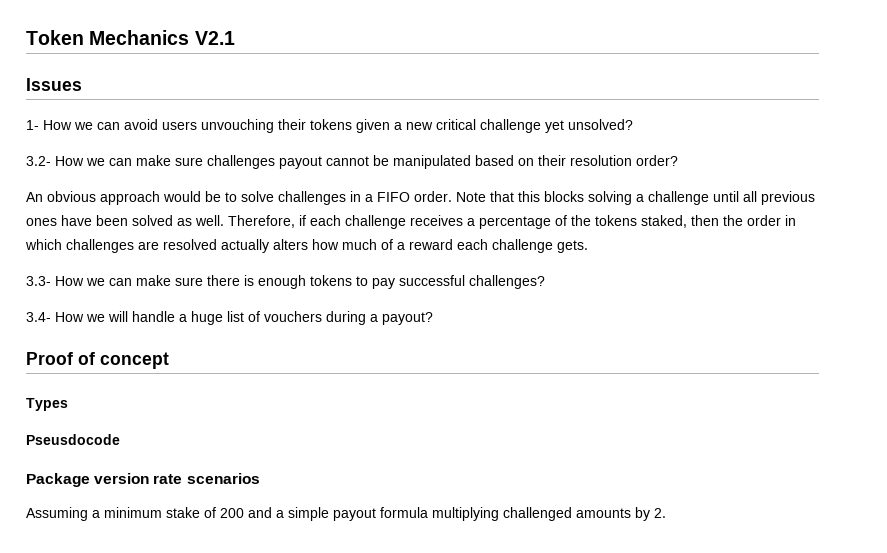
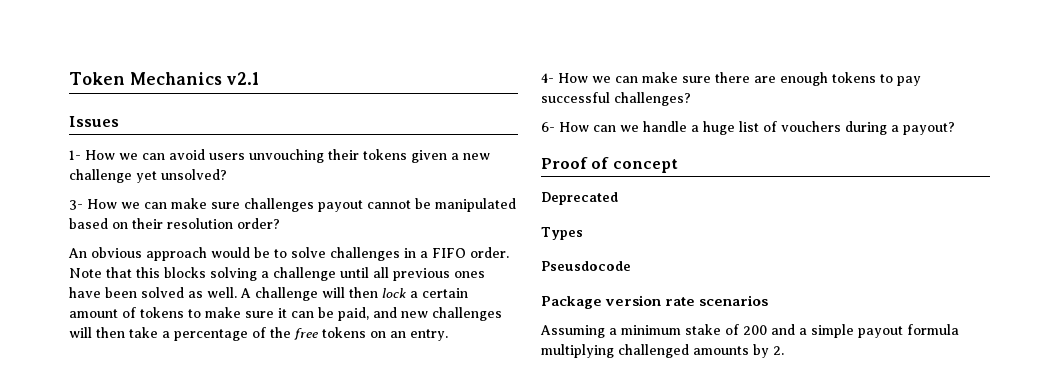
- Token Mechanics V2.1
+ Token Mechanics v2.1
- 1- How we can avoid users unvouching their tokens given a new critical challenge yet unsolved?
+ 1- How we can avoid users unvouching their tokens given a new challenge yet unsolved?
- 3.2- How we can make sure challenges payout cannot be manipulated based on their resolution order?
+ 3- How we can make sure challenges payout cannot be manipulated based on their resolution order?
- Therefore, if each challenge receives a percentage of the tokens staked, then the order in which challenges are resolved actually alters how much of a reward each challenge gets.
- 3.3- How we can make sure there is enough tokens to pay successful challenges?
+ A challenge will then lock a certain amount of tokens to make sure it can be paid, and new challenges will then take a percentage of the free tokens on an entry.
+ 4- How we can make sure there are enough tokens to pay successful challenges?
- 3.4- How we will handle a huge list of vouchers during a payout?
+ 6- How can we handle a huge list of vouchers during a payout?
+ Deprecated

